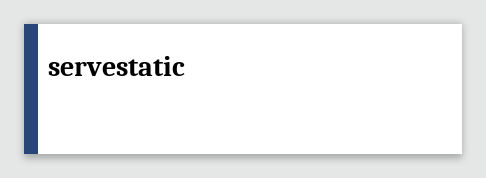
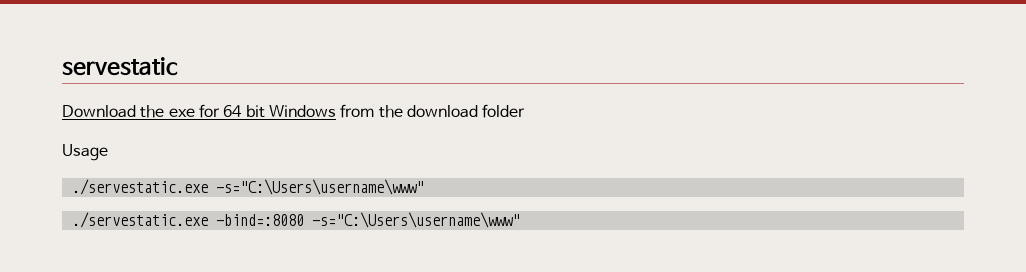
+ Download the exe for 64 bit Windows from the download folder
+ Usage
+ ./servestatic.exe -s="C:\Users\username\www"
+ ./servestatic.exe -bind=:8080 -s="C:\Users\username\www"

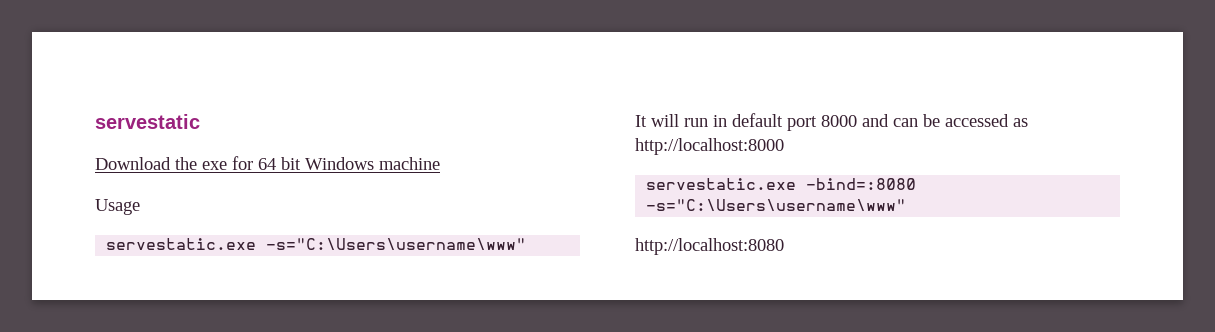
- Download the exe for 64 bit Windows from the download folder
+ Download the exe for 64 bit Windows machine
- ./servestatic.exe -s="C:\Users\username\www"
- ./servestatic.exe -bind=:8080 -s="C:\Users\username\www"
+ servestatic.exe -s="C:\Users\username\www"
+ It will run in default port 8000 and can be accessed as http://localhost:8000
+ servestatic.exe -bind=:8080 -s="C:\Users\username\www"
+ http://localhost:8080

